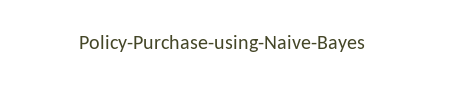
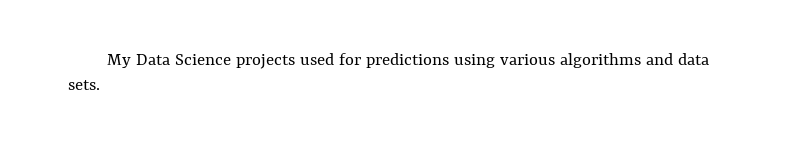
- Policy-Purchase-using-Naive-Bayes
+ My Data Science projects used for predictions using various algorithms and data sets.

